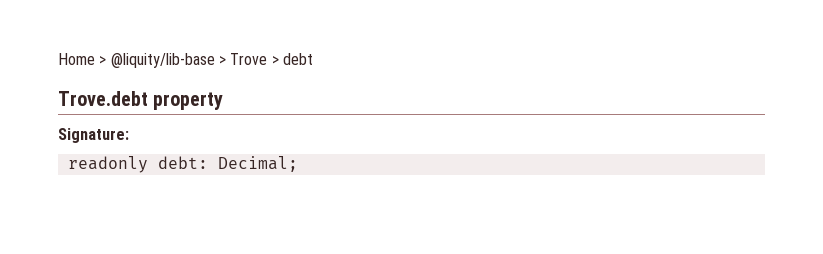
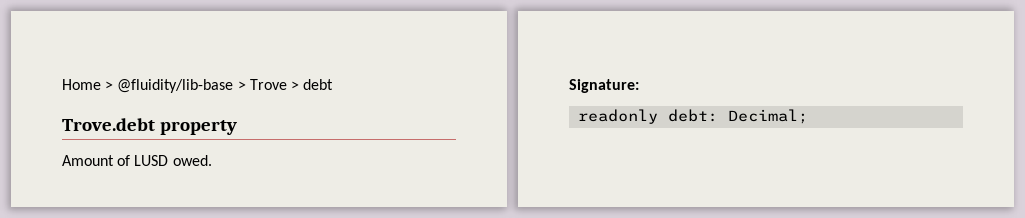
- Home > @liquity/lib-base > Trove > debt
+ Home > @fluidity/lib-base > Trove > debt
+ Amount of LUSD owed.

